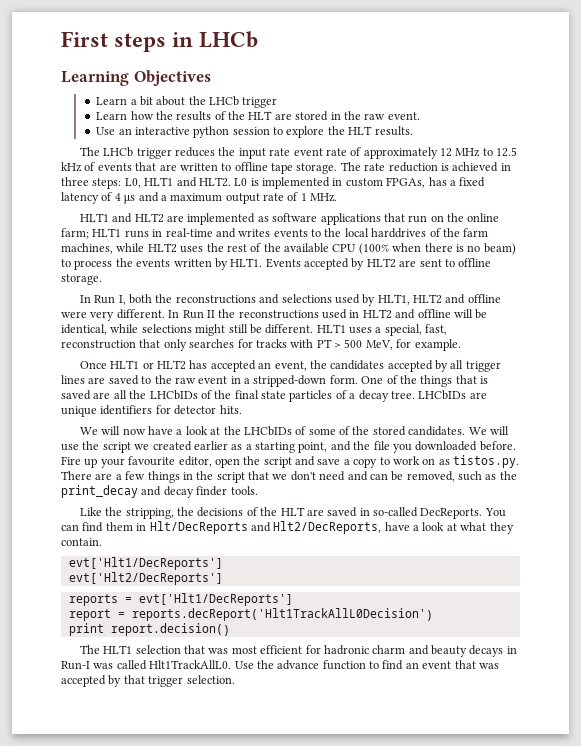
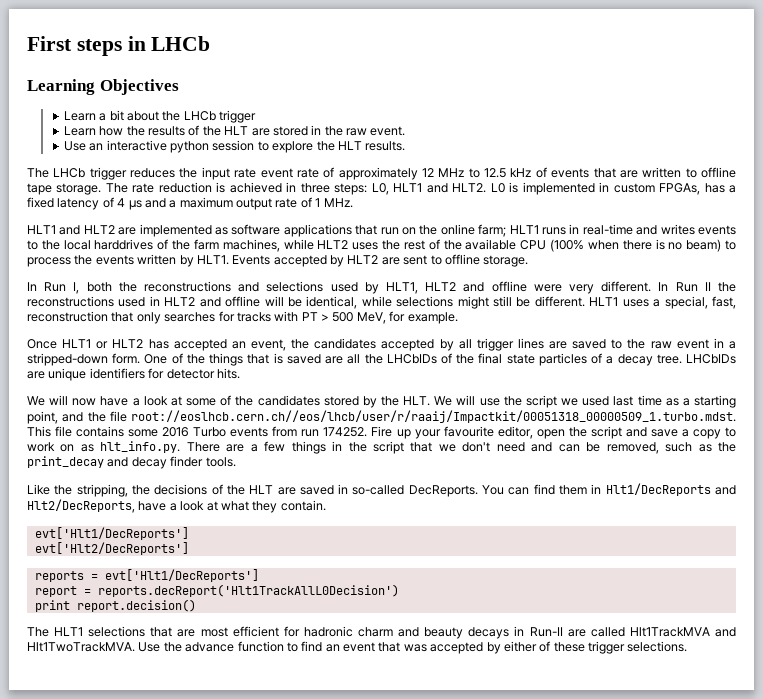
- We will now have a look at the LHCbIDs of some of the stored candidates. We will use the script we created earlier as a starting point, and the file you downloaded before.
+ We will now have a look at some of the candidates stored by the HLT. We will use the script we used last time as a starting point, and the file root://eoslhcb.cern.ch//eos/lhcb/user/r/raaij/Impactkit/00051318_00000509_1.turbo.mdst. This file contains some 2016 Turbo events from run 174252.
- Fire up your favourite editor, open the script and save a copy to work on as tistos.py. There are a few things in the script that we don't need and can be removed, such as the print_decay and decay finder tools.
+ Fire up your favourite editor, open the script and save a copy to work on as hlt_info.py. There are a few things in the script that we don't need and can be removed, such as the print_decay and decay finder tools.
- You can find them in Hlt/DecReports and Hlt2/DecReports, have a look at what they contain.
+ You can find them in Hlt1/DecReports and Hlt2/DecReports, have a look at what they contain.
- The HLT1 selection that was most efficient for hadronic charm and beauty decays in Run-I was called Hlt1TrackAllL0.
+ The HLT1 selections that are most efficient for hadronic charm and beauty decays in Run-II are called Hlt1TrackMVA and Hlt1TwoTrackMVA.
- Use the advance function to find an event that was accepted by that trigger selection.
+ Use the advance function to find an event that was accepted by either of these trigger selections.

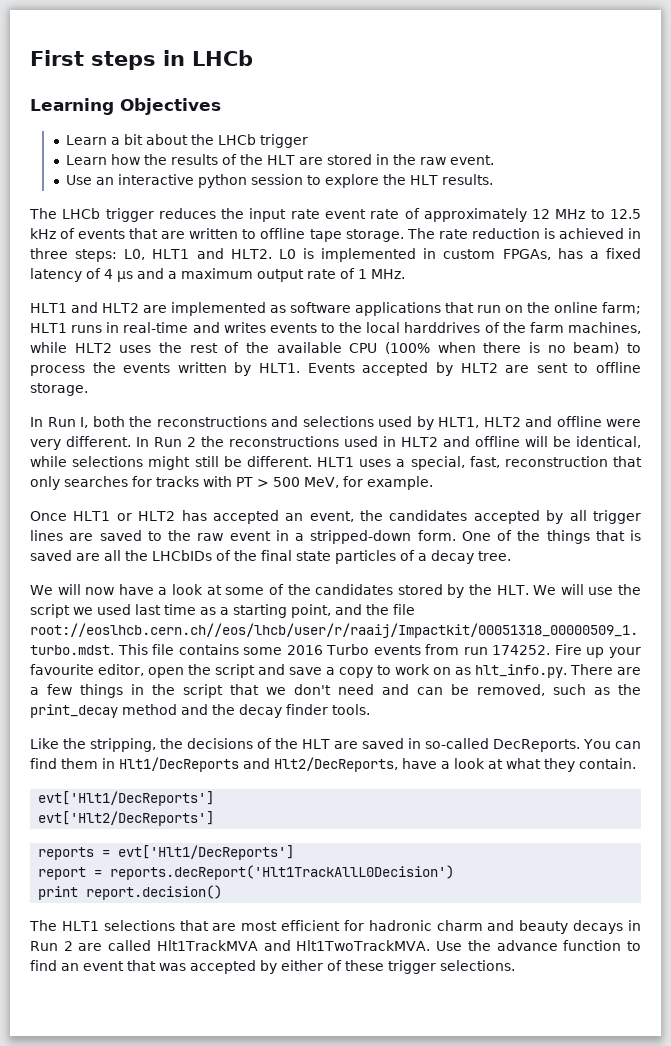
- In Run II the reconstructions used in HLT2 and offline will be identical, while selections might still be different.
+ In Run 2 the reconstructions used in HLT2 and offline will be identical, while selections might still be different.
- LHCbIDs are unique identifiers for detector hits.
- Fire up your favourite editor, open the script and save a copy to work on as hlt_info.py. There are a few things in the script that we don't need and can be removed, such as the print_decay and decay finder tools.
+ Fire up your favourite editor, open the script and save a copy to work on as hlt_info.py. There are a few things in the script that we don't need and can be removed, such as the print_decay method and the decay finder tools.
- The HLT1 selections that are most efficient for hadronic charm and beauty decays in Run-II are called Hlt1TrackMVA and Hlt1TwoTrackMVA.
+ The HLT1 selections that are most efficient for hadronic charm and beauty decays in Run 2 are called Hlt1TrackMVA and Hlt1TwoTrackMVA.

